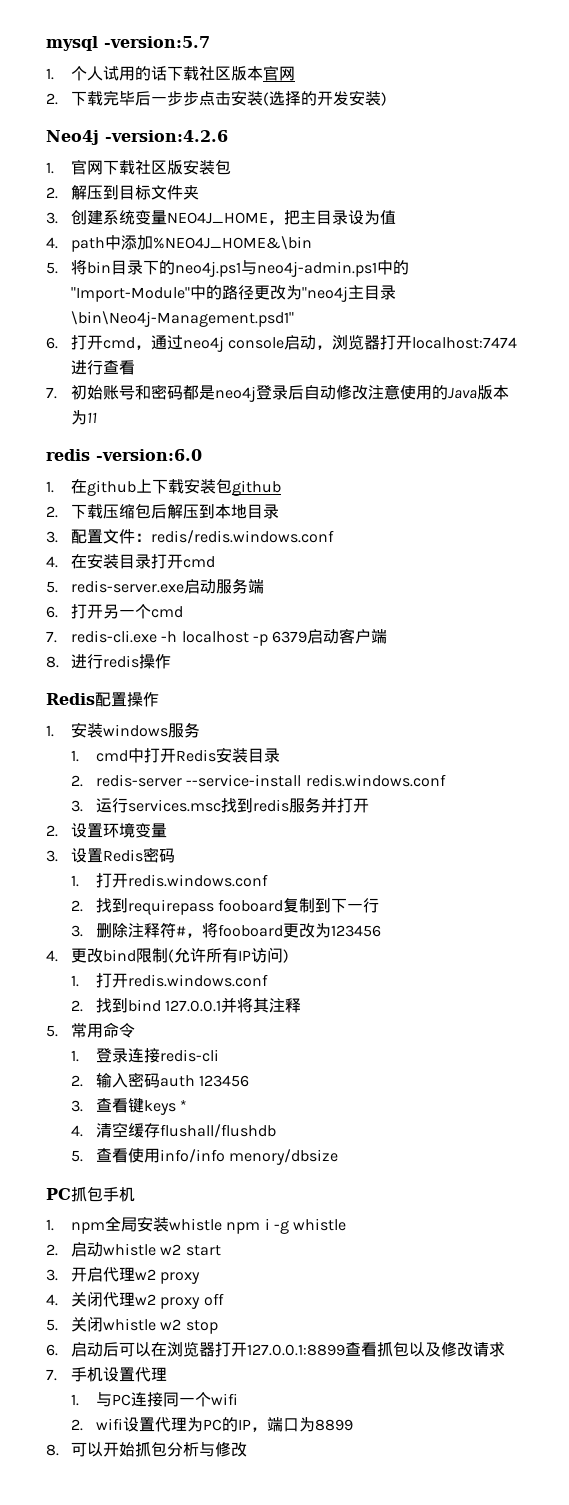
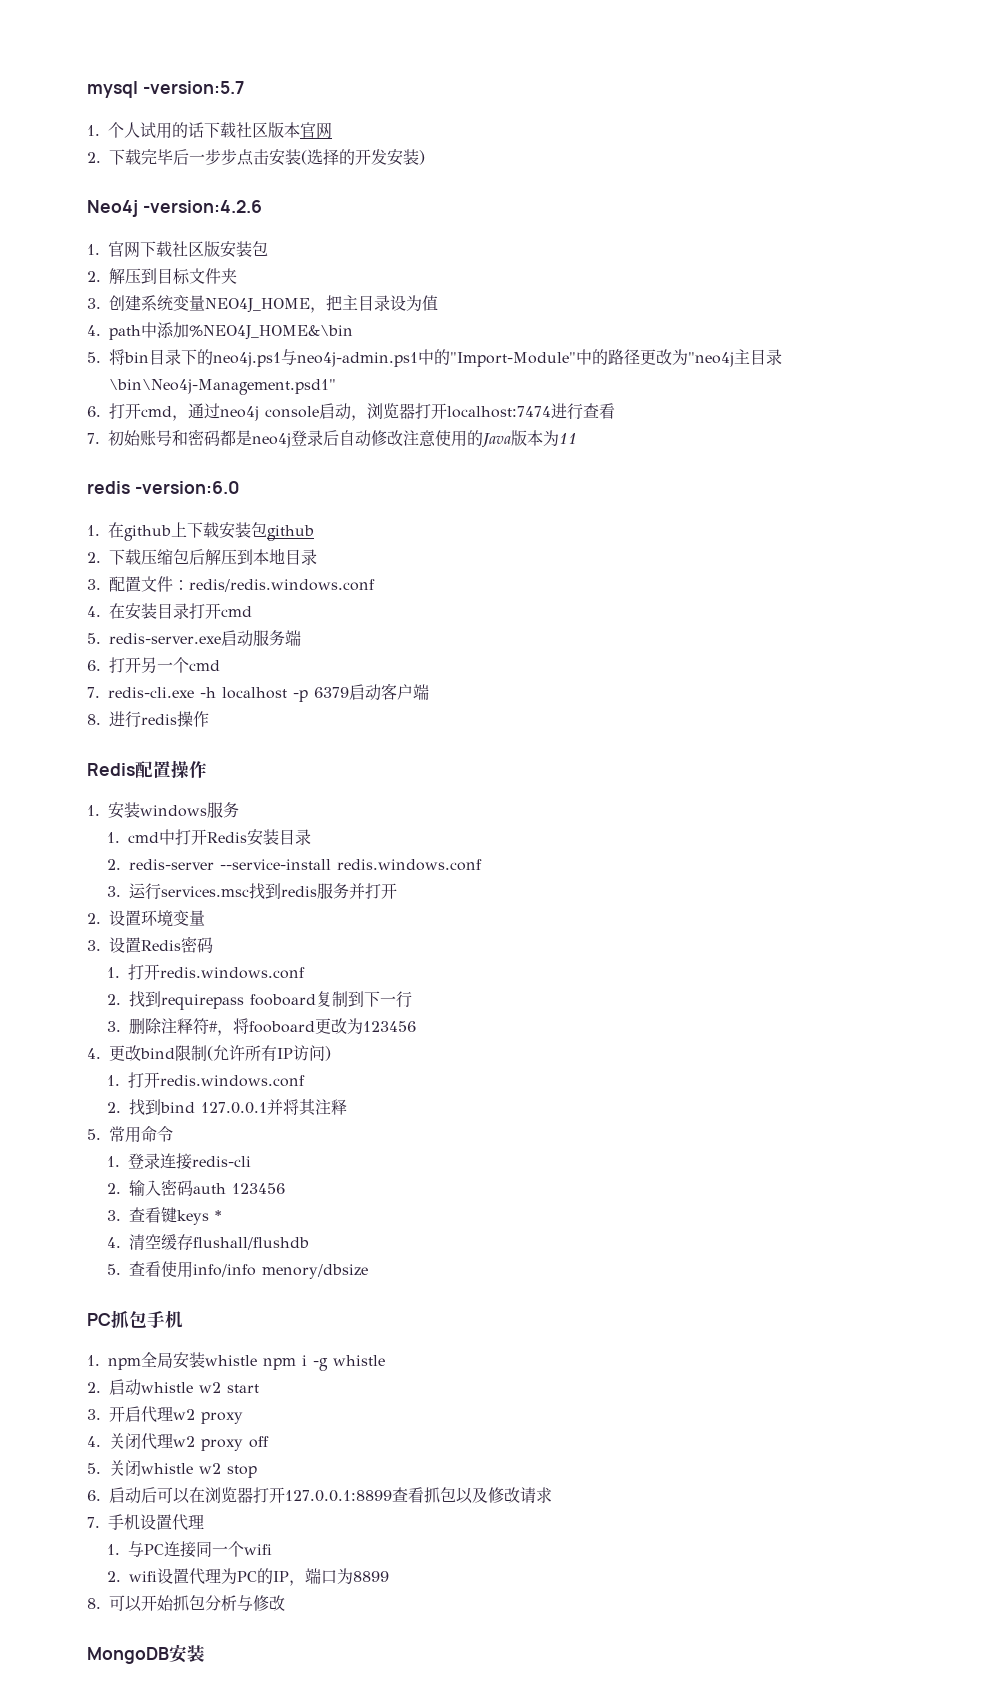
+ MongoDB安装

